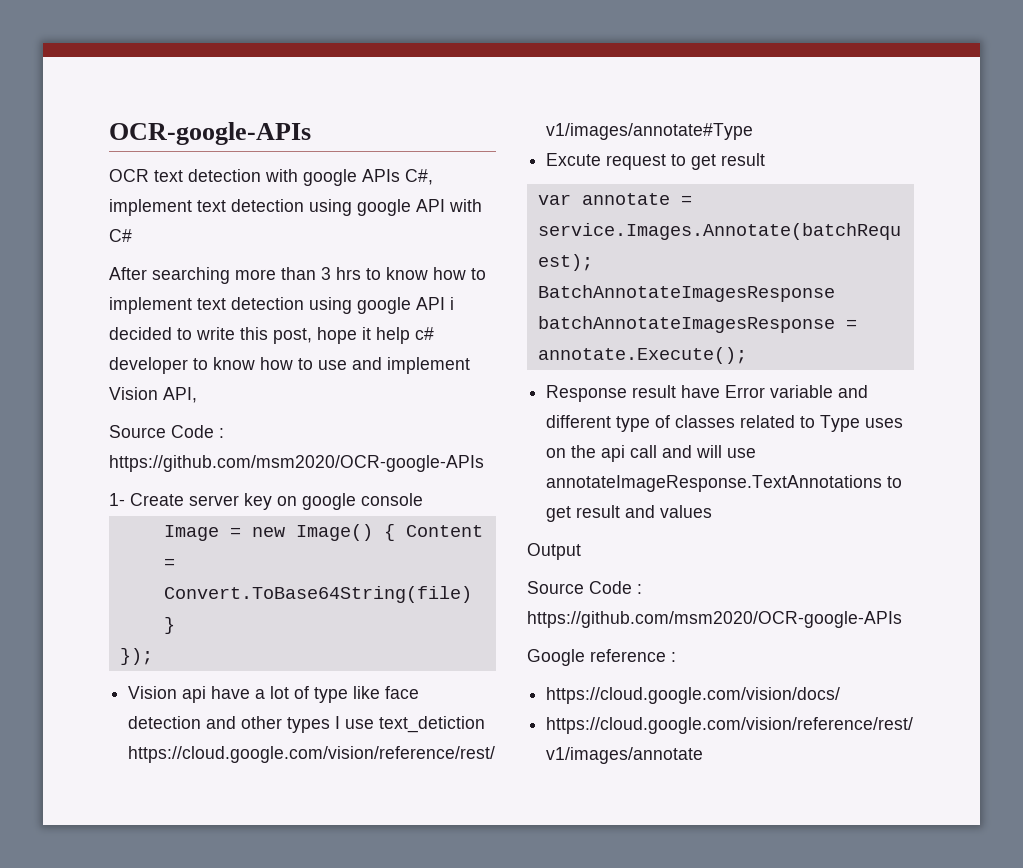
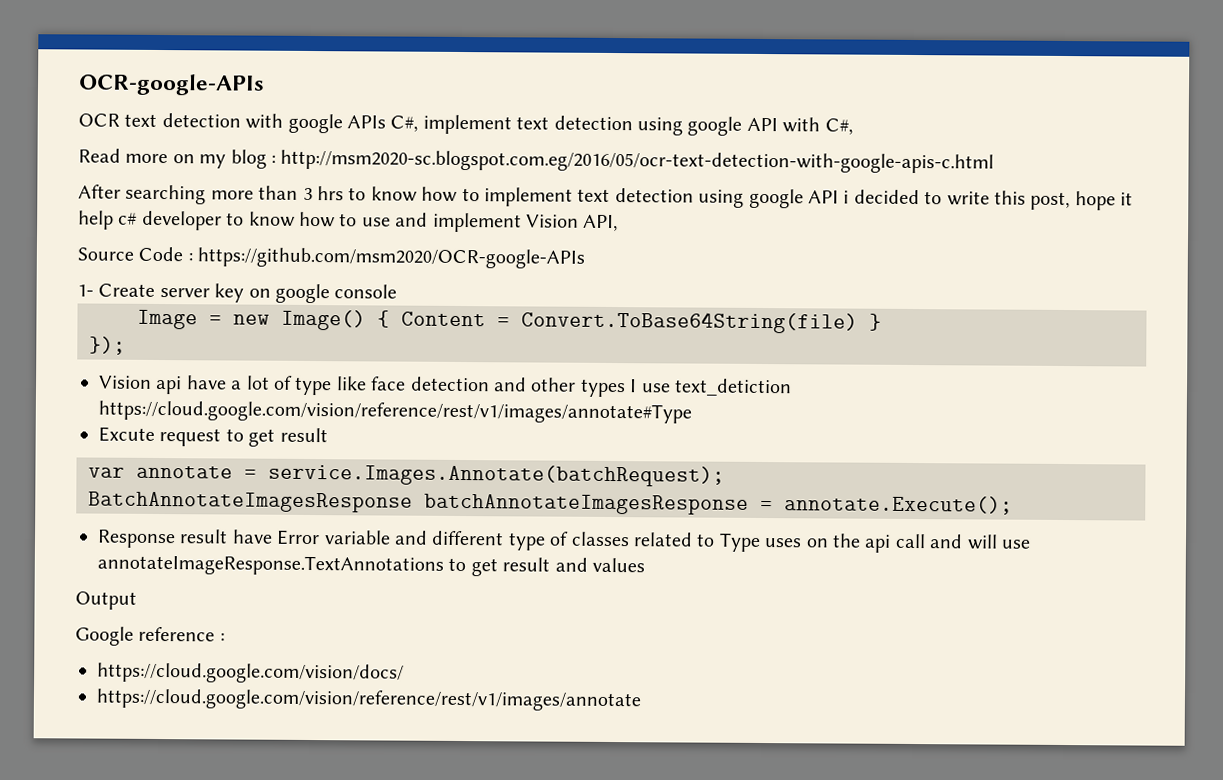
- OCR text detection with google APIs C#, implement text detection using google API with C#
+ OCR text detection with google APIs C#, implement text detection using google API with C#,
+ Read more on my blog : http://msm2020-sc.blogspot.com.eg/2016/05/ocr-text-detection-with-google-apis-c.html
  Output
- Source Code : https://github.com/msm2020/OCR-google-APIs

